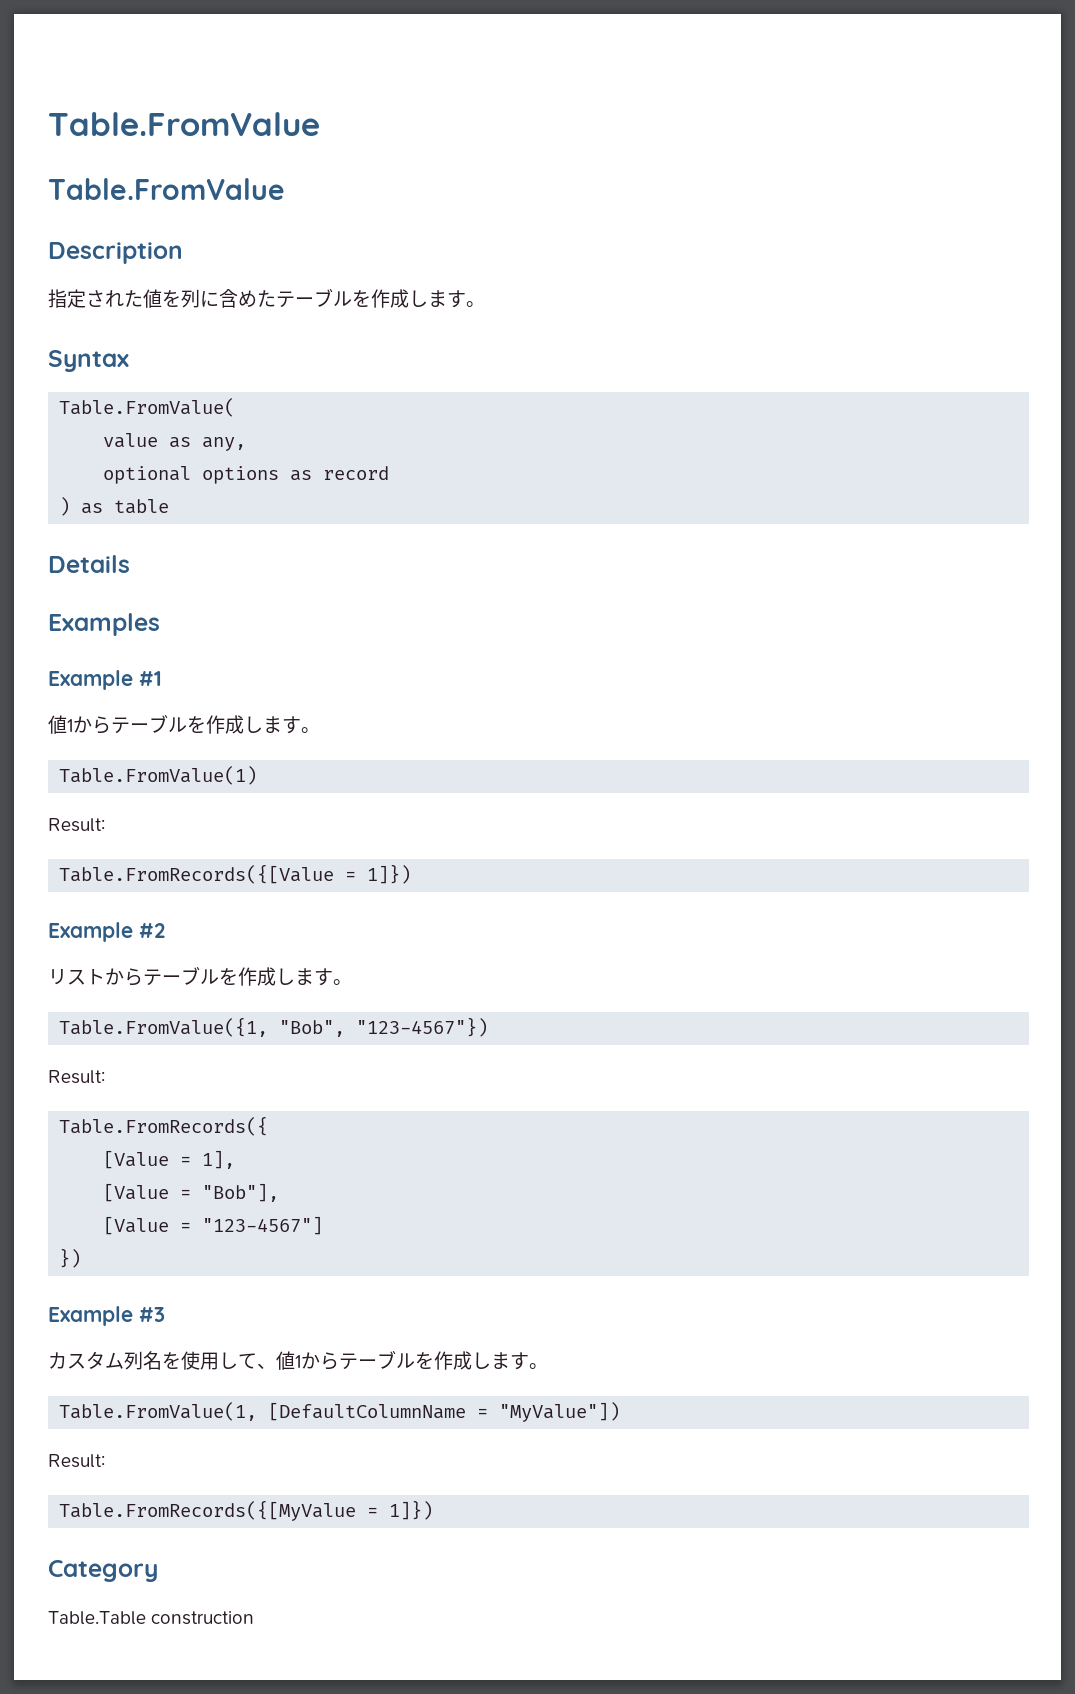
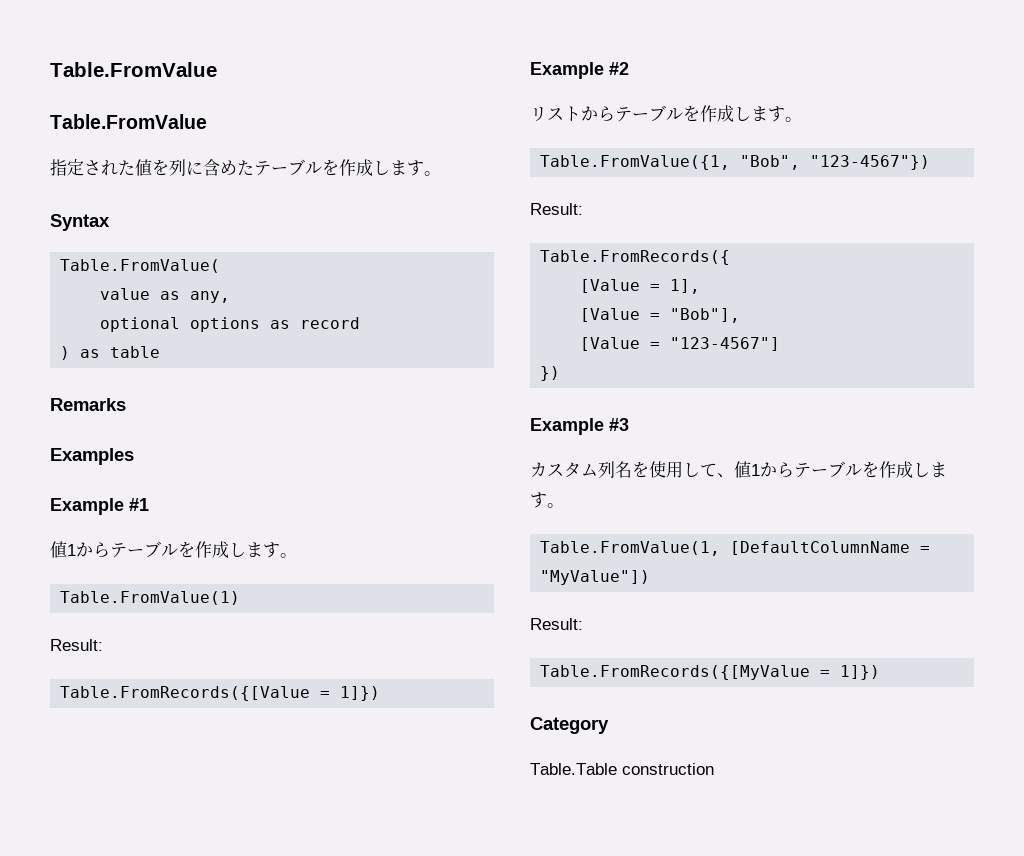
- Description
- Details
+ Remarks

